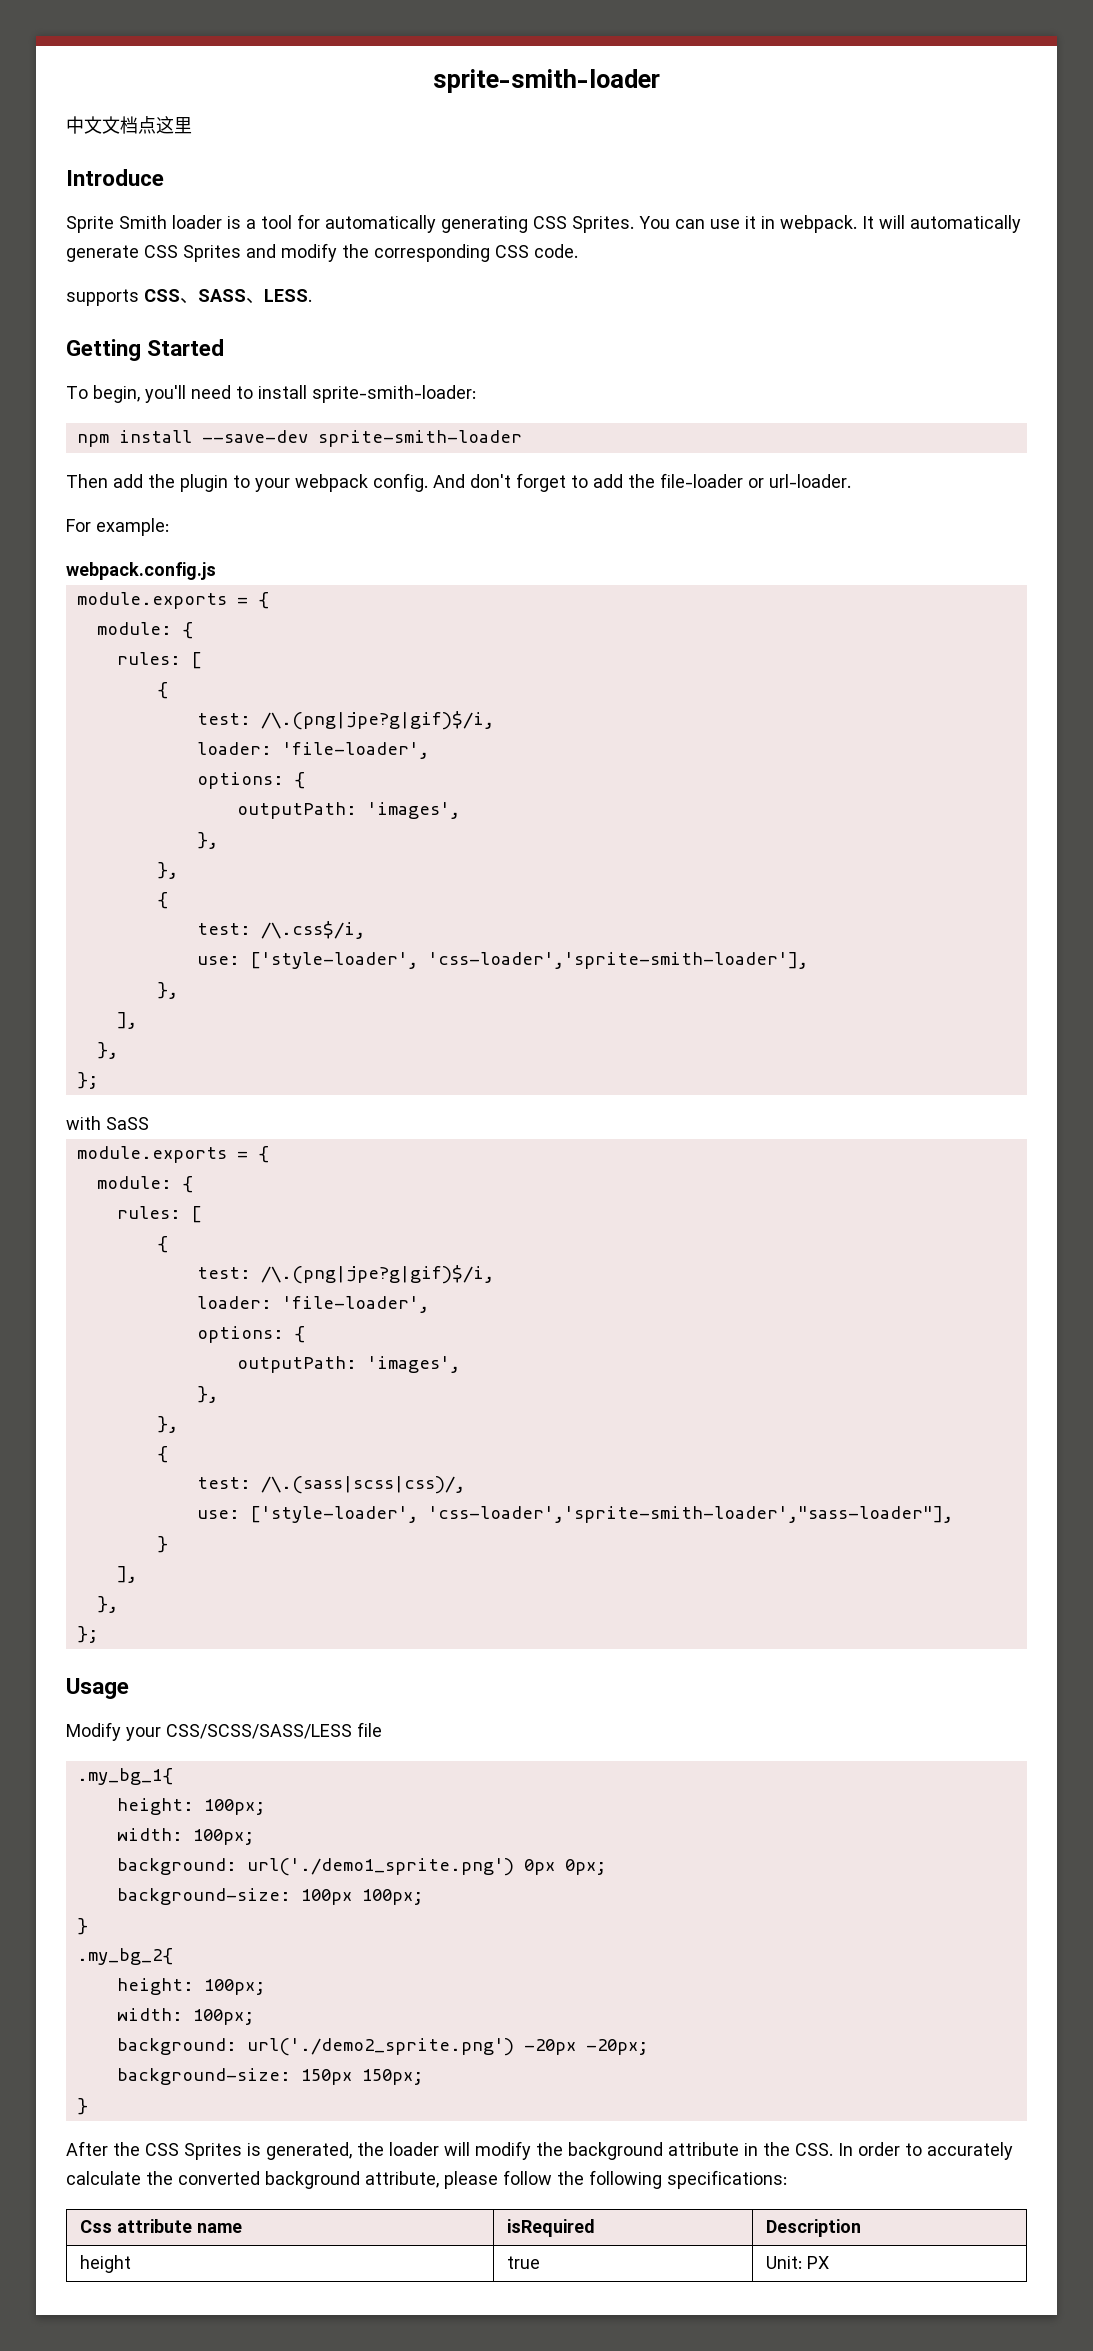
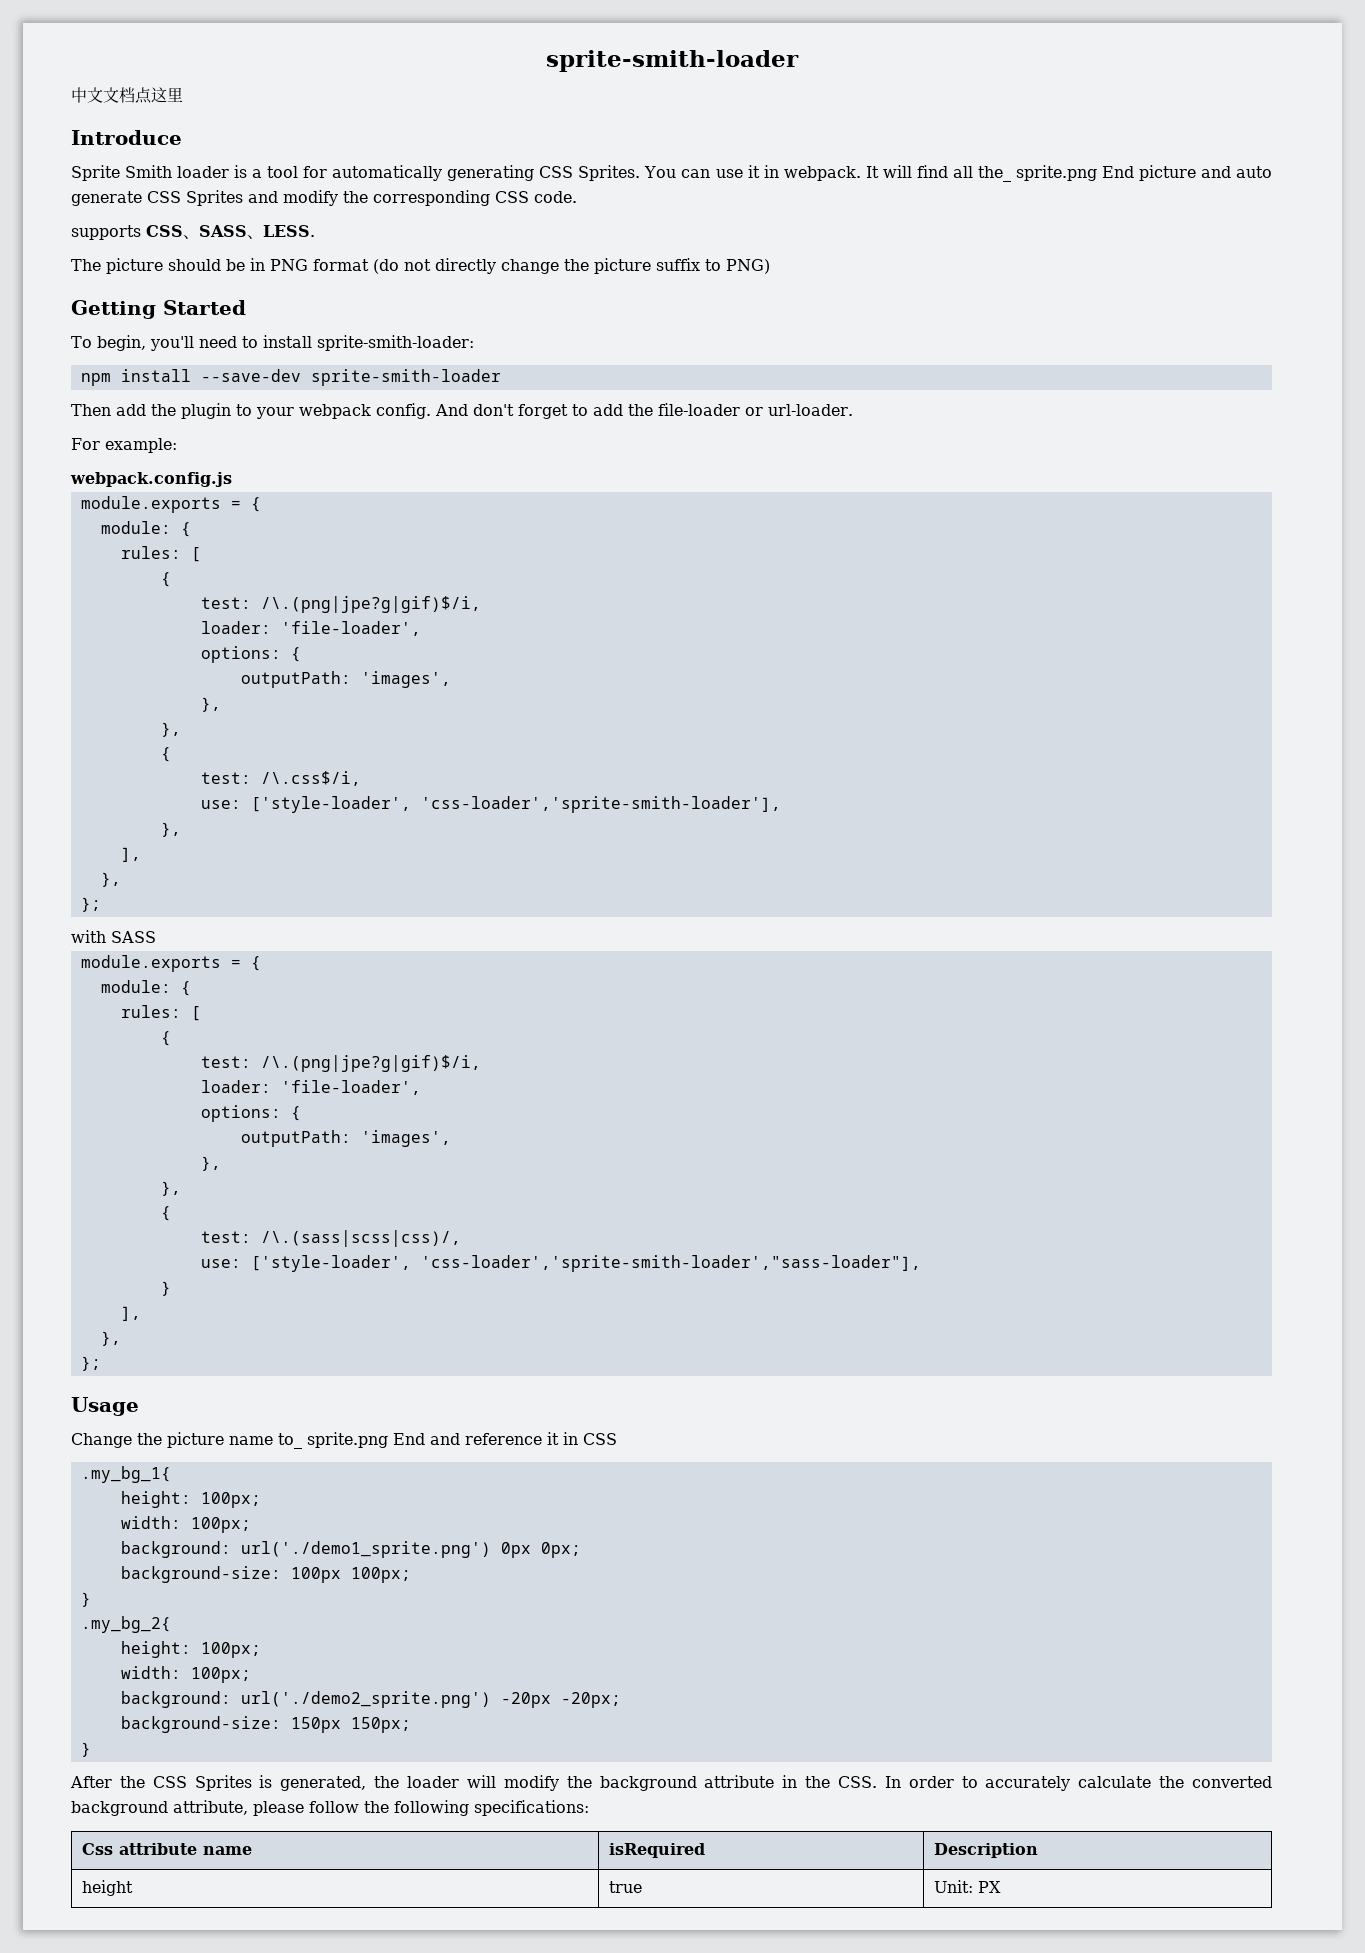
- It will automatically generate CSS Sprites and modify the corresponding CSS code.
+ It will find all the_ sprite.png End picture and auto generate CSS Sprites and modify the corresponding CSS code.
+ The picture should be in PNG format (do not directly change the picture suffix to PNG)
- with SaSS
+ with SASS
- Modify your CSS/SCSS/SASS/LESS file
+ Change the picture name to_ sprite.png End and reference it in CSS

